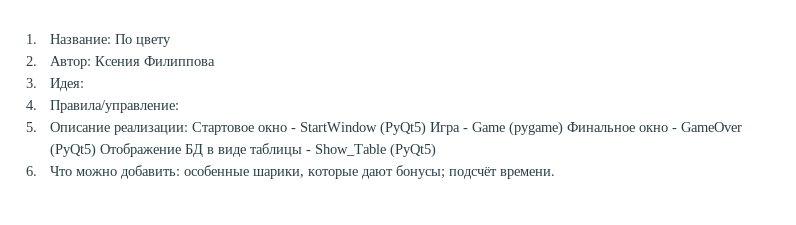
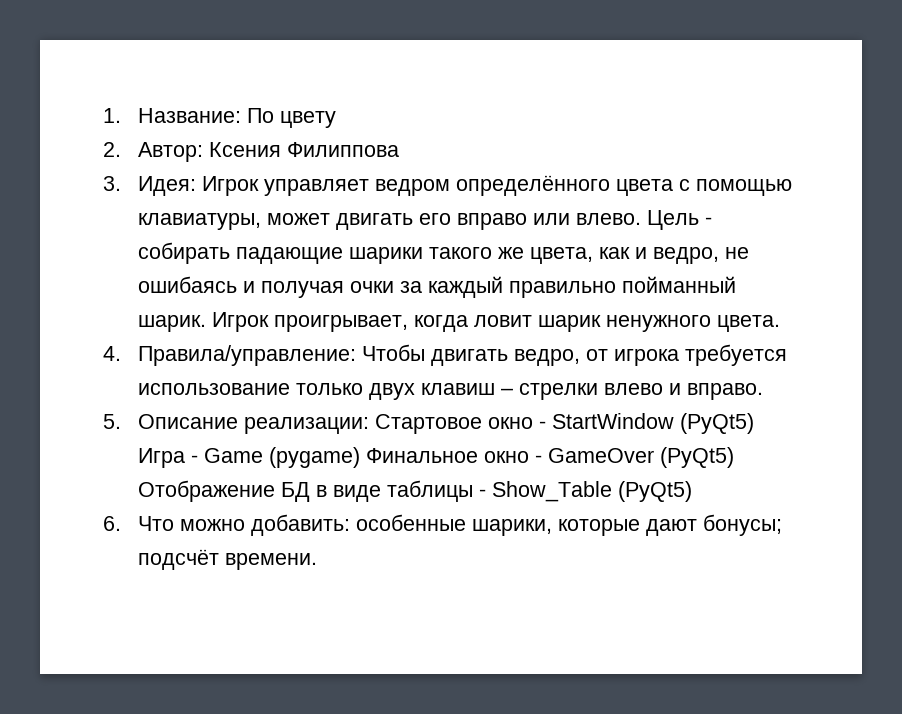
- 3. Идея:
- 4. Правила/управление:
+ 3. Идея: Игрок управляет ведром определённого цвета с помощью клавиатуры, может двигать его вправо или влево. Цель - собирать падающие шарики такого же цвета, как и ведро, не ошибаясь и получая очки за каждый правильно пойманный шарик. Игрок проигрывает, когда ловит шарик ненужного цвета.
+ 4. Правила/управление: Чтобы двигать ведро, от игрока требуется использование только двух клавиш – стрелки влево и вправо.

